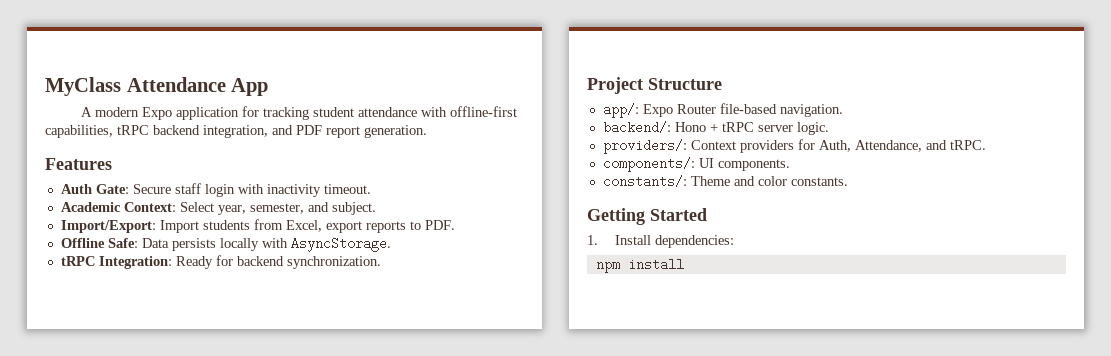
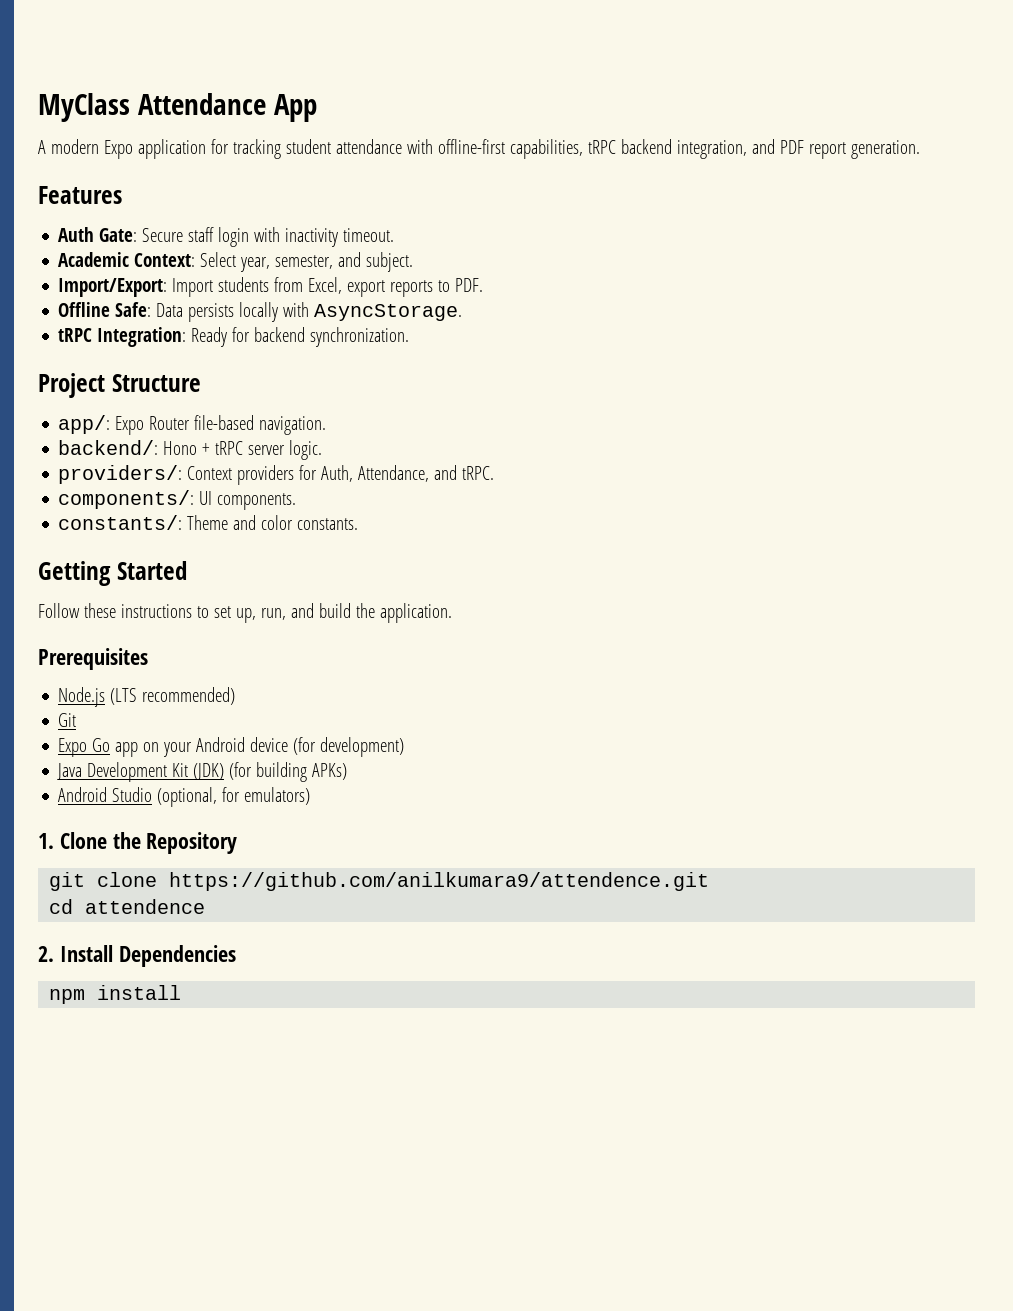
- 1. Install dependencies:
+ Follow these instructions to set up, run, and build the application.
+ Prerequisites
+ Node.js (LTS recommended)
+ Git
+ Expo Go app on your Android device (for development)
+ Java Development Kit (JDK) (for building APKs)
+ Android Studio (optional, for emulators)
+ 1. Clone the Repository
+ git clone https://github.com/anilkumara9/attendence.git
+ cd attendence
+ 2. Install Dependencies

